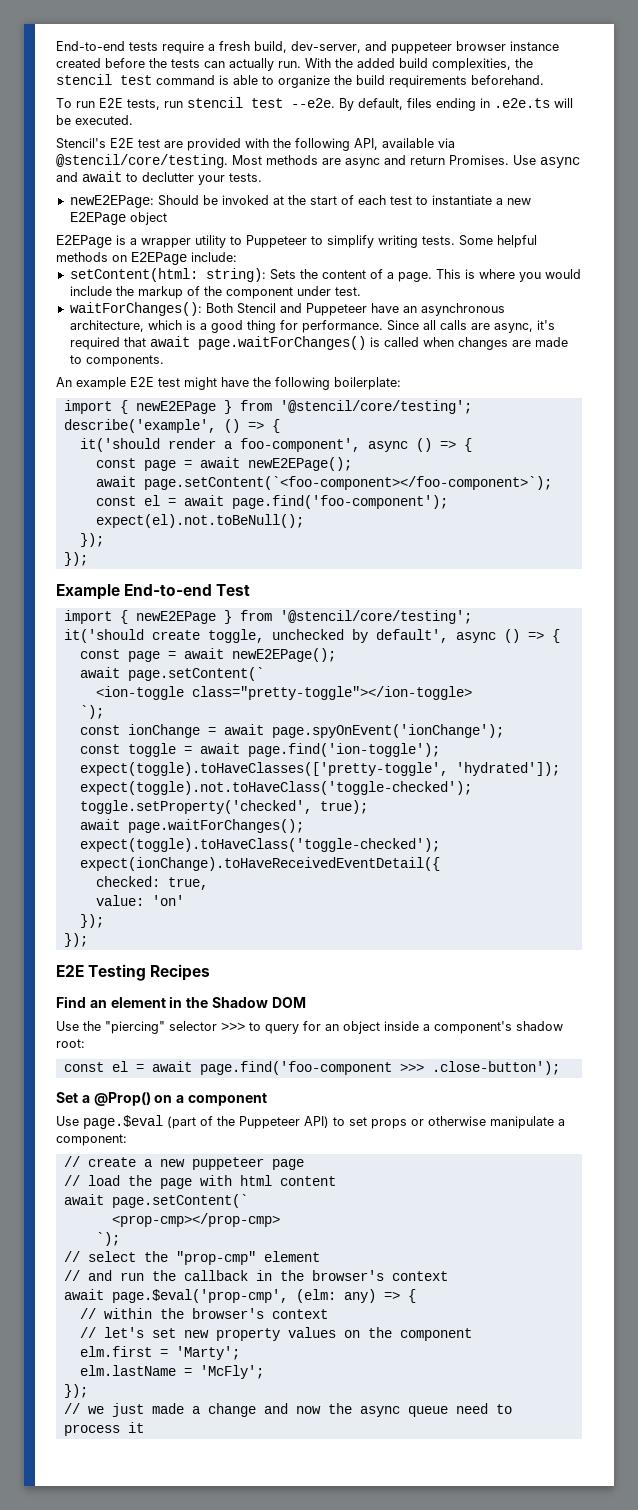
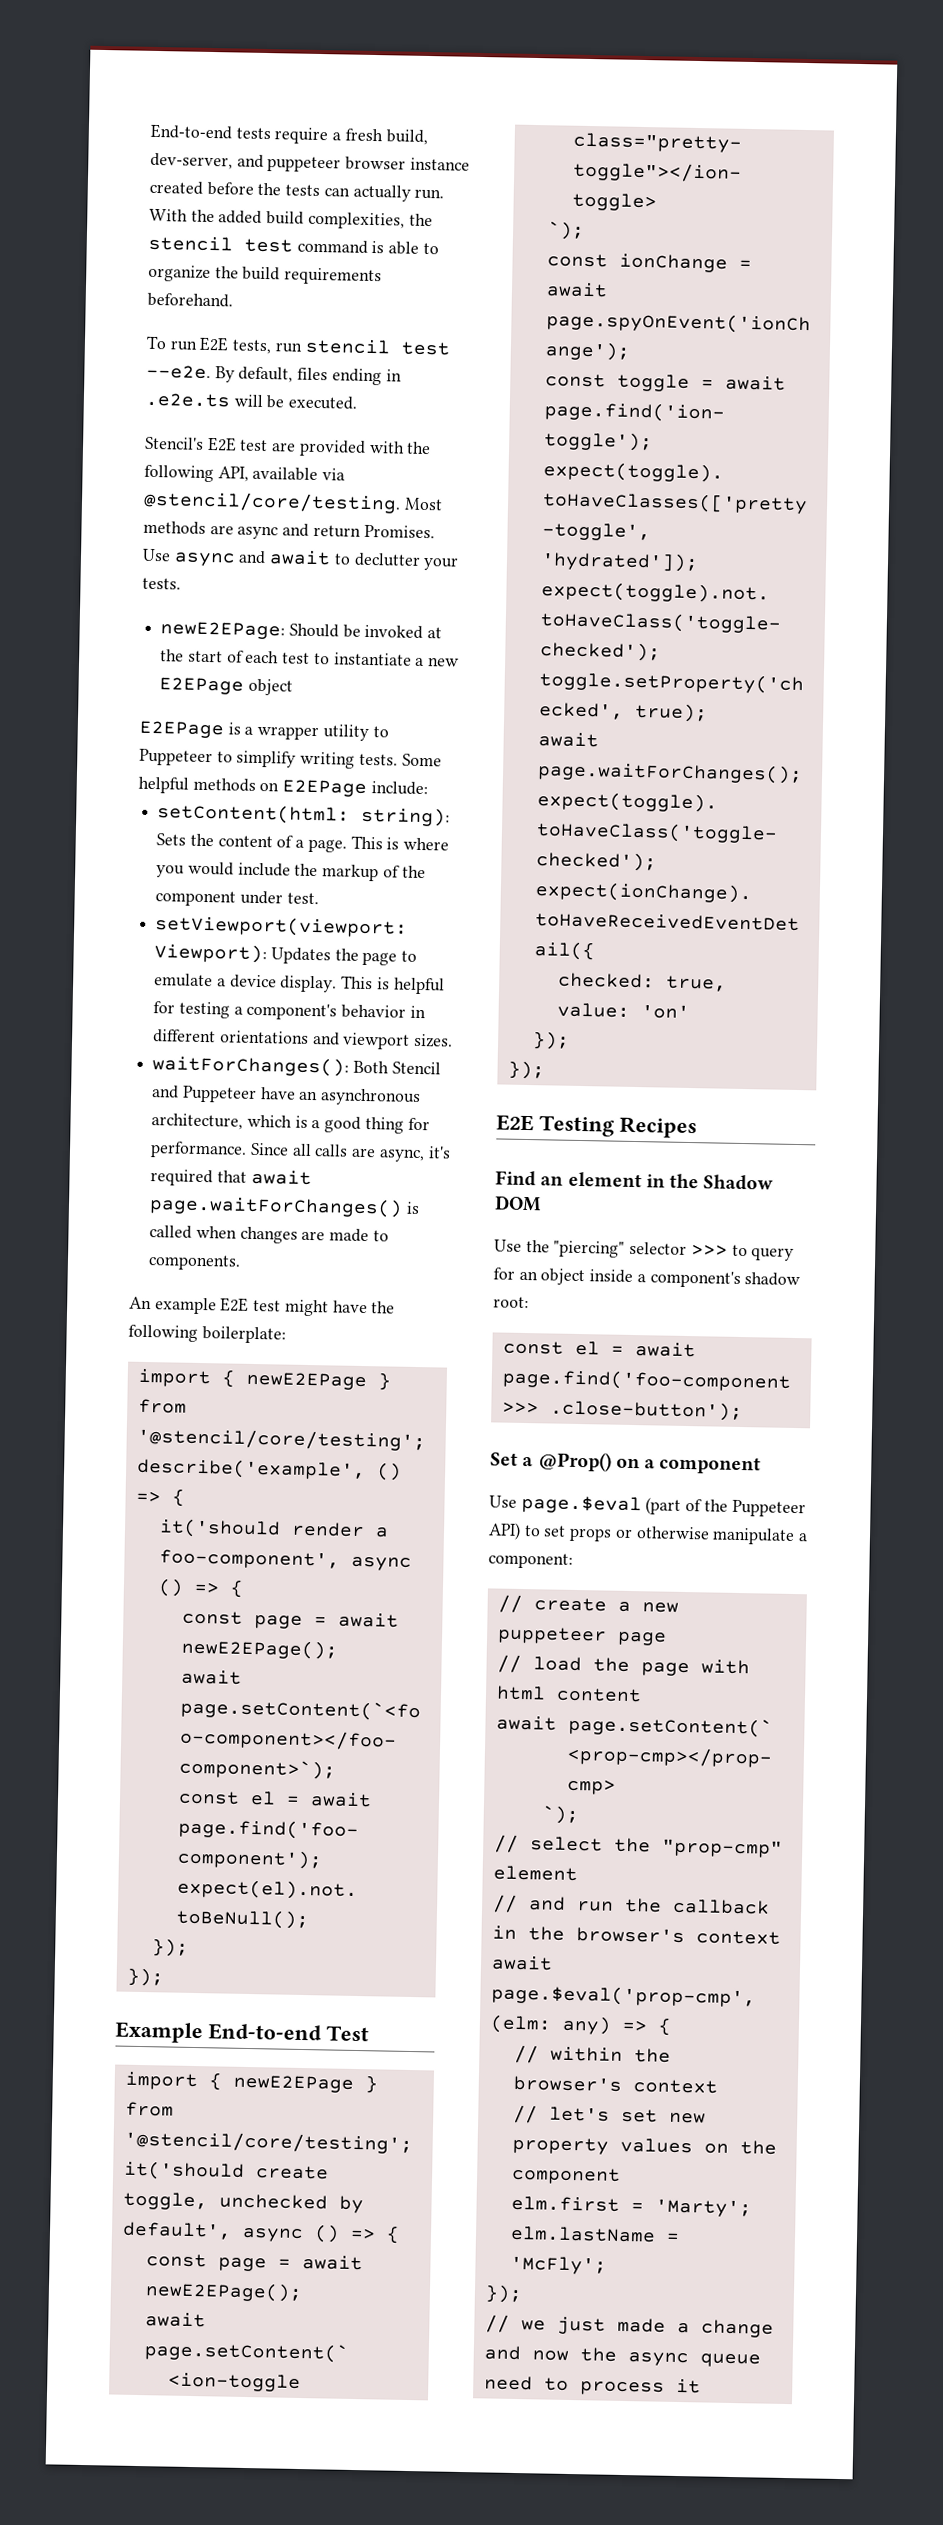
+ setViewport(viewport: Viewport): Updates the page to emulate a device display. This is helpful for testing a component's behavior in different orientations and viewport sizes.

